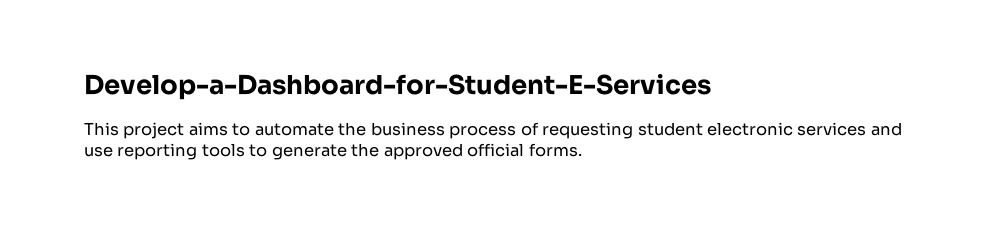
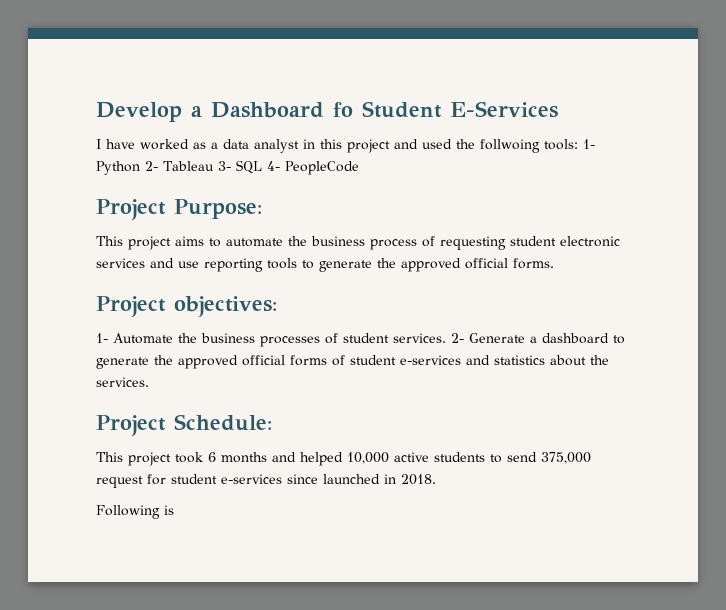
- Develop-a-Dashboard-for-Student-E-Services
+ Develop a Dashboard fo Student E-Services
+ I have worked as a data analyst in this project and used the follwoing tools: 1- Python 2- Tableau 3- SQL 4- PeopleCode
+ Project Purpose:
+ Project objectives:
+ 1- Automate the business processes of student services. 2- Generate a dashboard to generate the approved official forms of student e-services and statistics about the services.
+ Project Schedule:
+ This project took 6 months and helped 10,000 active students to send 375,000 request for student e-services since launched in 2018.
+ Following is

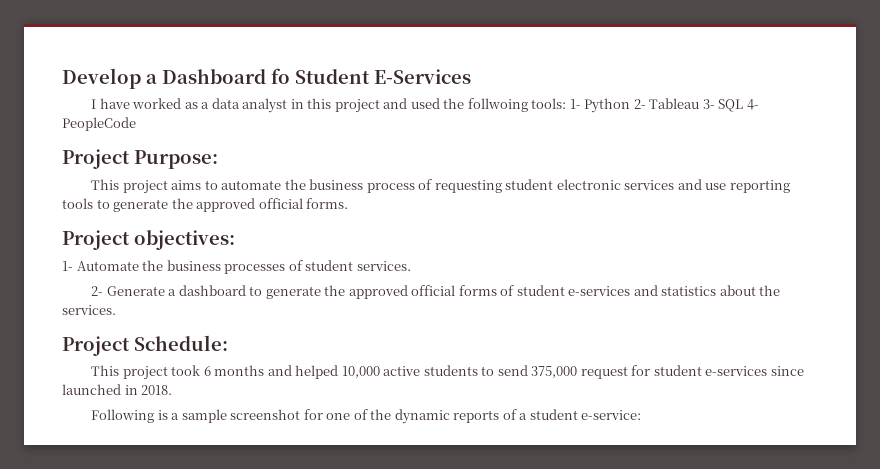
- 1- Automate the business processes of student services. 2- Generate a dashboard to generate the approved official forms of student e-services and statistics about the services.
+ 1- Automate the business processes of student services.
+ 2- Generate a dashboard to generate the approved official forms of student e-services and statistics about the services.
- Following is
+ Following is a sample screenshot for one of the dynamic reports of a student e-service:

